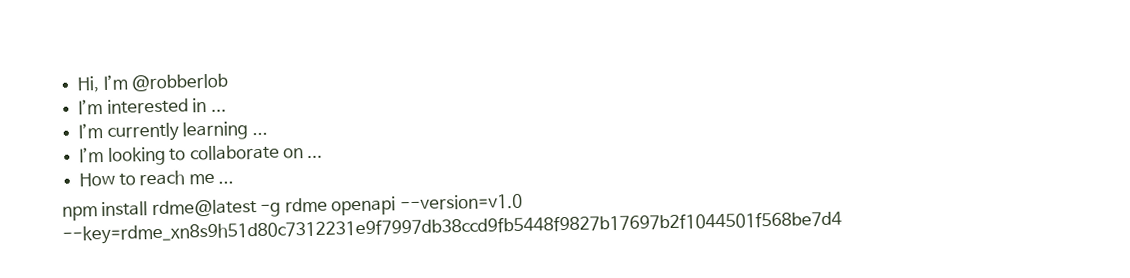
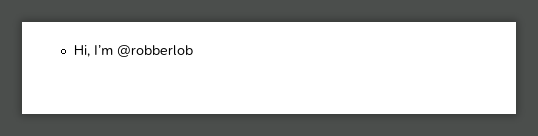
- I’m interested in ...
- I’m currently learning ...
- I’m looking to collaborate on ...
- How to reach me ...
- npm install rdme@latest -g rdme openapi --version=v1.0 --key=rdme_xn8s9h51d80c7312231e9f7997db38ccd9fb5448f9827b17697b2f1044501f568be7d4

